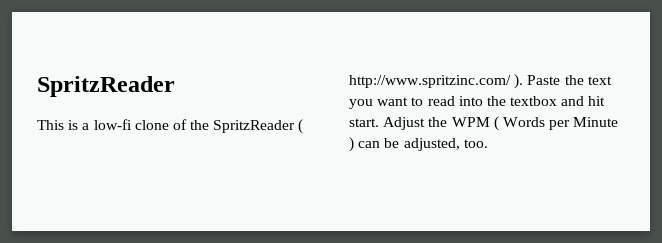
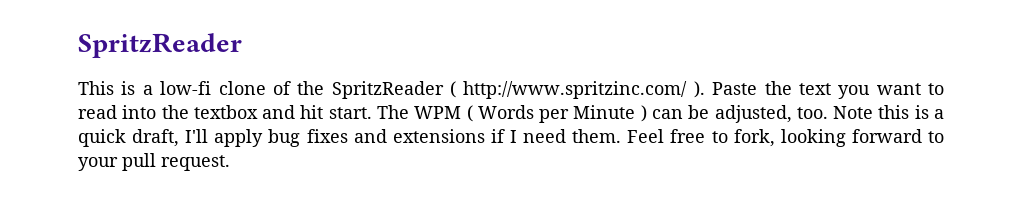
- Adjust the WPM ( Words per Minute ) can be adjusted, too.
+ The WPM ( Words per Minute ) can be adjusted, too.
+ Note this is a quick draft, I'll apply bug fixes and extensions if I need them. Feel free to fork, looking forward to your pull request.

